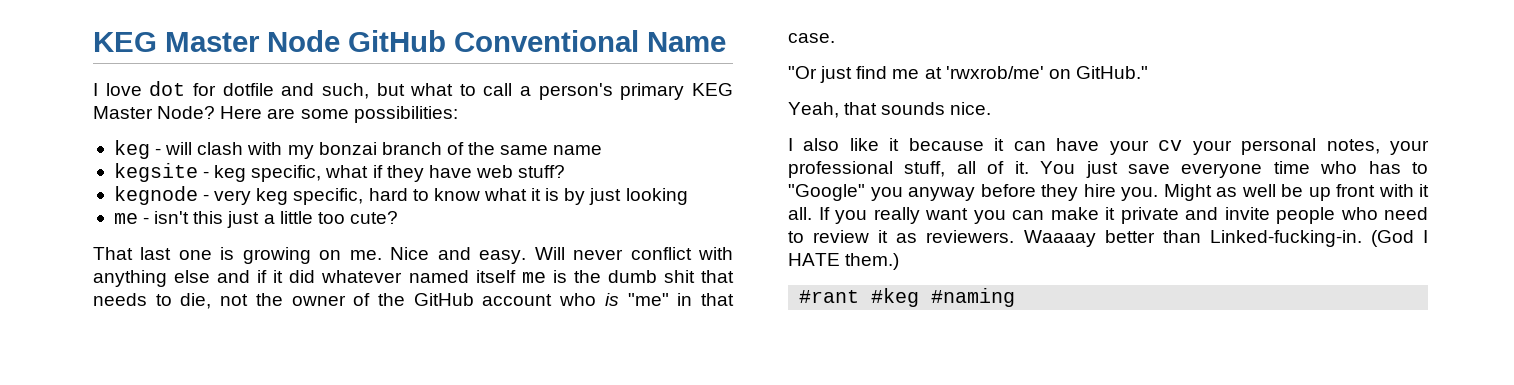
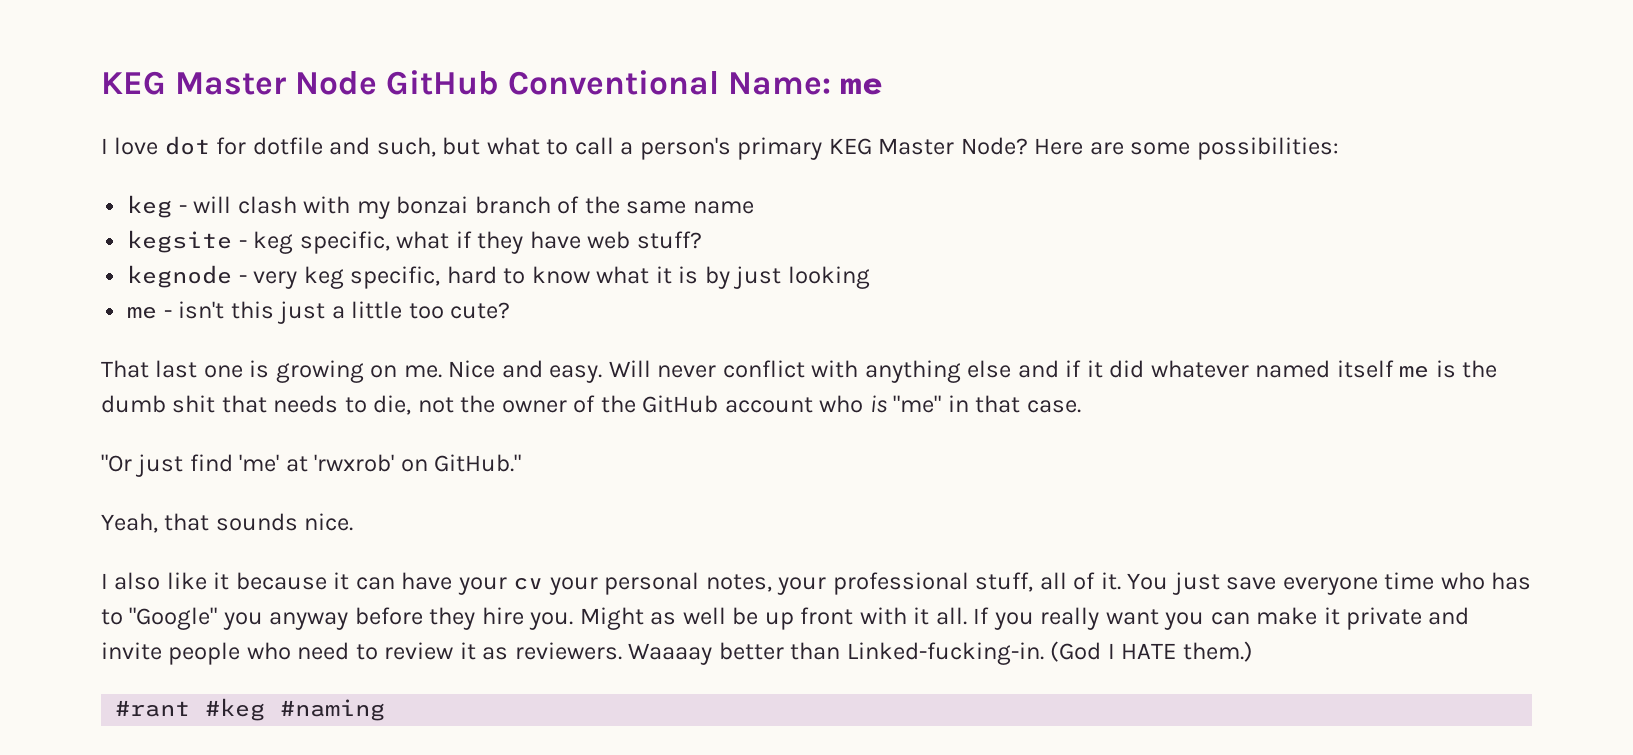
- KEG Master Node GitHub Conventional Name
+ KEG Master Node GitHub Conventional Name: me
- "Or just find me at 'rwxrob/me' on GitHub."
+ "Or just find 'me' at 'rwxrob' on GitHub."

